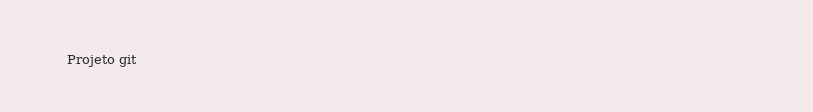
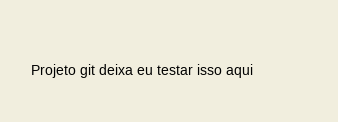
- Projeto git
+ Projeto git deixa eu testar isso aqui

